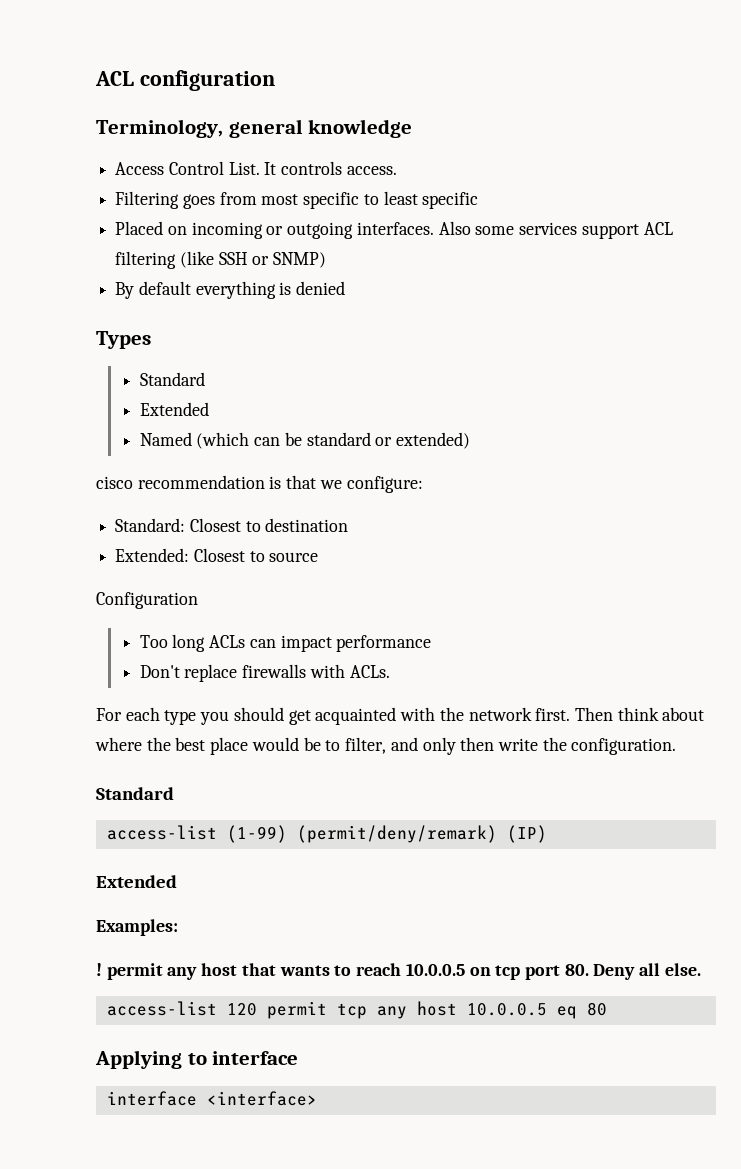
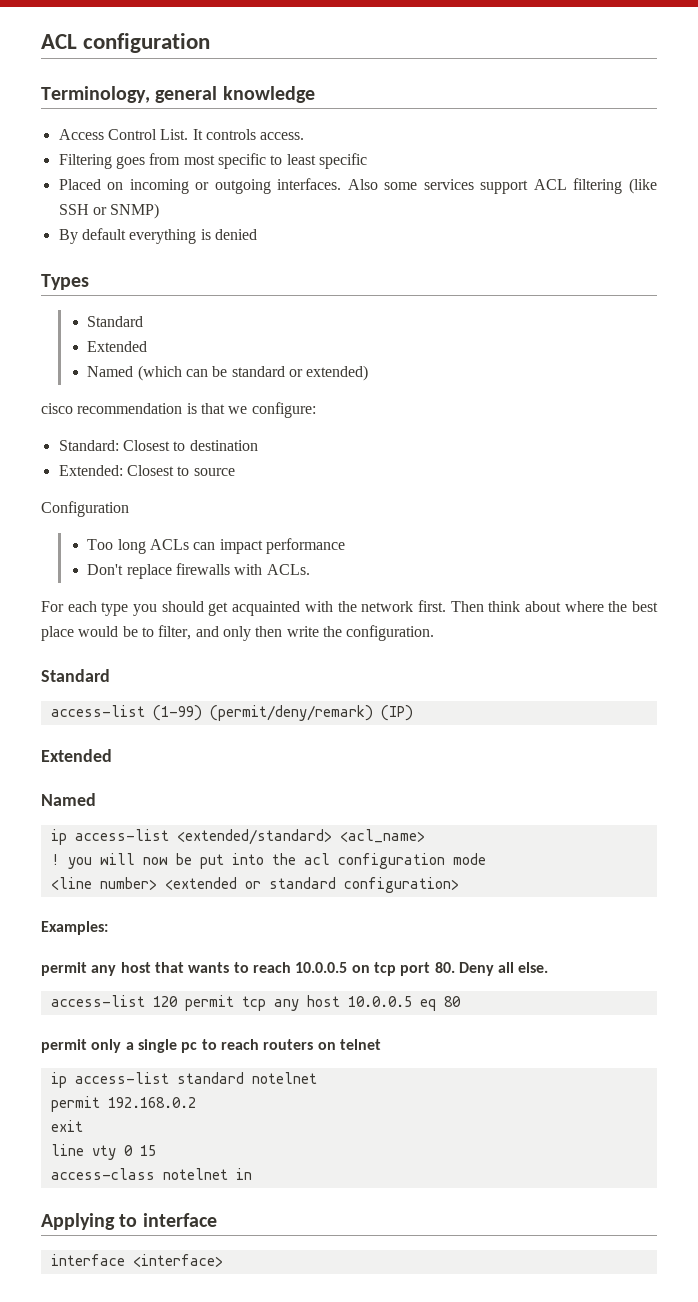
  access-list (1-99) (permit/deny/remark) (IP)
  Extended
+ Named
+ ip access-list <extended/standard> <acl_name>
+ ! you will now be put into the acl configuration mode
+ <line number> <extended or standard configuration>
- ! permit any host that wants to reach 10.0.0.5 on tcp port 80. Deny all else.
+ permit any host that wants to reach 10.0.0.5 on tcp port 80. Deny all else.
+ permit only a single pc to reach routers on telnet
+ ip access-list standard notelnet
+ permit 192.168.0.2
+ exit
+ line vty 0 15
+ access-class notelnet in

